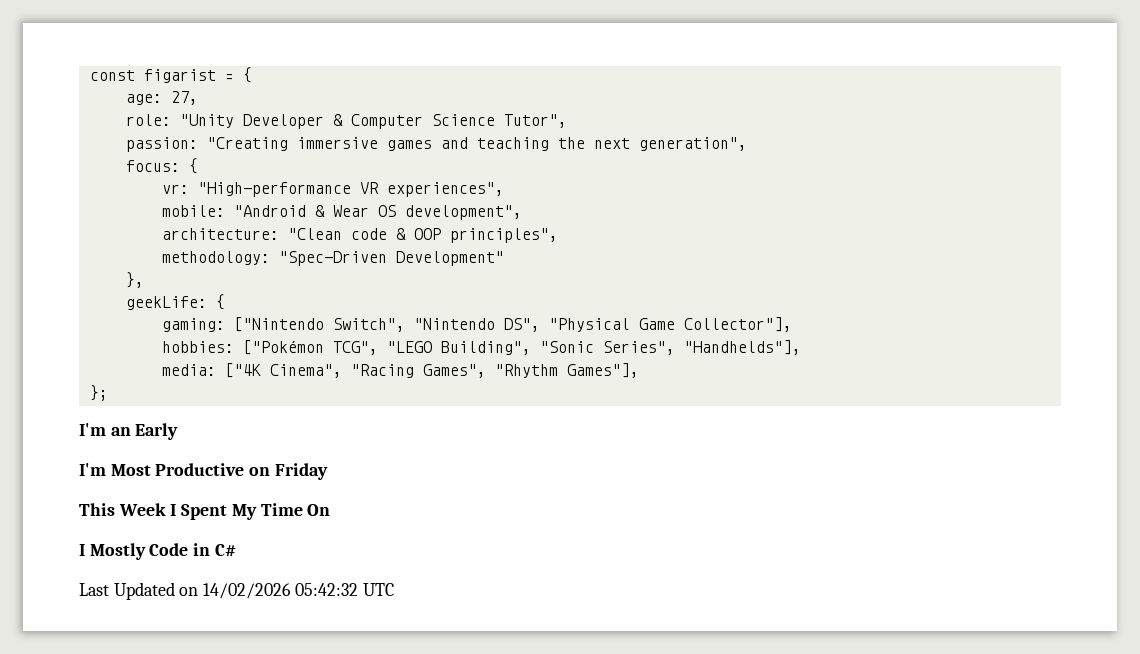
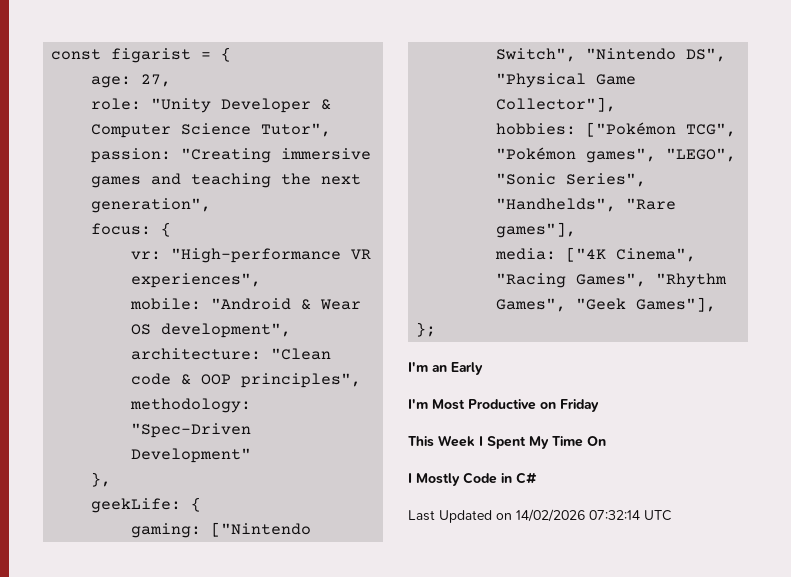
- hobbies: ["Pokémon TCG", "LEGO Building", "Sonic Series", "Handhelds"],
+ hobbies: ["Pokémon TCG", "Pokémon games", "LEGO", "Sonic Series", "Handhelds", "Rare games"],
- media: ["4K Cinema", "Racing Games", "Rhythm Games"],
+ media: ["4K Cinema", "Racing Games", "Rhythm Games", "Geek Games"],
- Last Updated on 14/02/2026 05:42:32 UTC
+ Last Updated on 14/02/2026 07:32:14 UTC

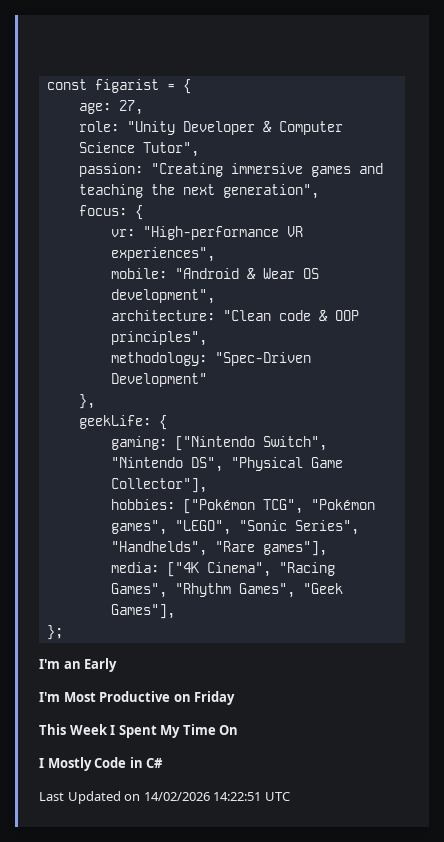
- Last Updated on 14/02/2026 07:32:14 UTC
+ Last Updated on 14/02/2026 14:22:51 UTC

